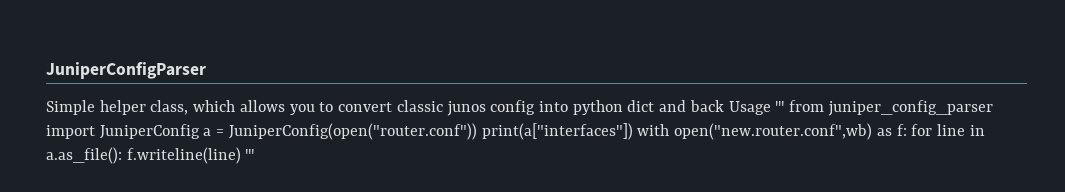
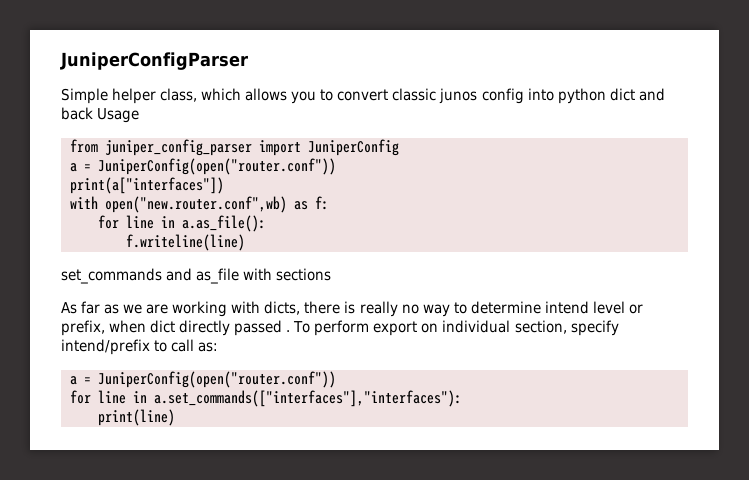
- Simple helper class, which allows you to convert classic junos config into python dict and back Usage ''' from juniper_config_parser import JuniperConfig a = JuniperConfig(open("router.conf")) print(a["interfaces"]) with open("new.router.conf",wb) as f: for line in a.as_file(): f.writeline(line) '''
+ Simple helper class, which allows you to convert classic junos config into python dict and back Usage
+ from juniper_config_parser import JuniperConfig
+ a = JuniperConfig(open("router.conf"))
+ print(a["interfaces"])
+ with open("new.router.conf",wb) as f:
+ for line in a.as_file():
+ f.writeline(line)
+ set_commands and as_file with sections
+ As far as we are working with dicts, there is really no way to determine intend level or prefix, when dict directly passed . To perform export on individual section, specify intend/prefix to call as:
+ a = JuniperConfig(open("router.conf"))
+ for line in a.set_commands(["interfaces"],"interfaces"):
+ print(line)

